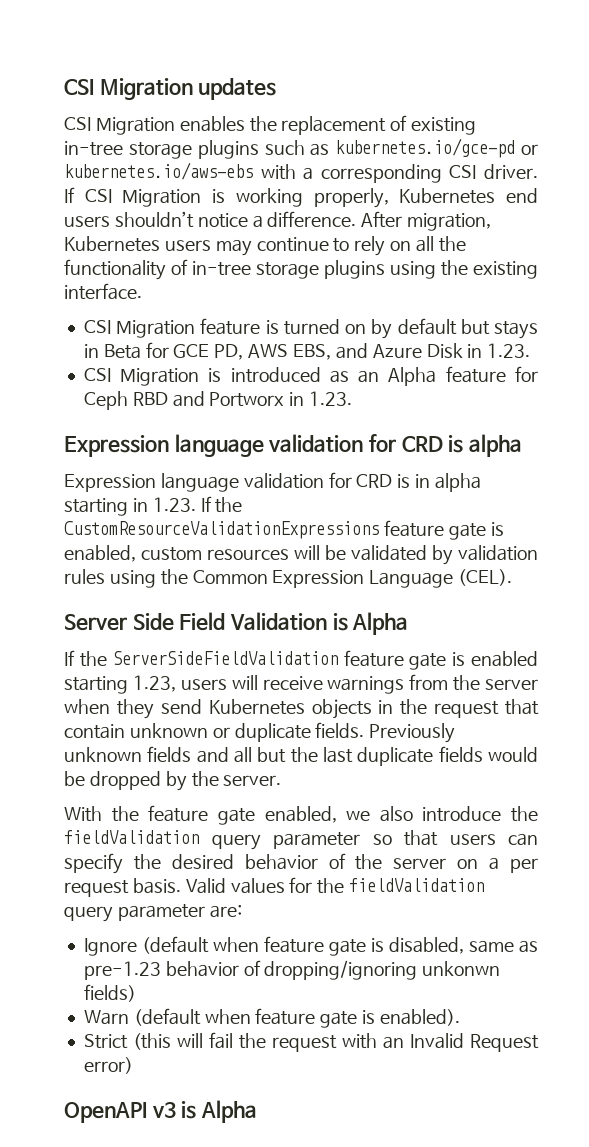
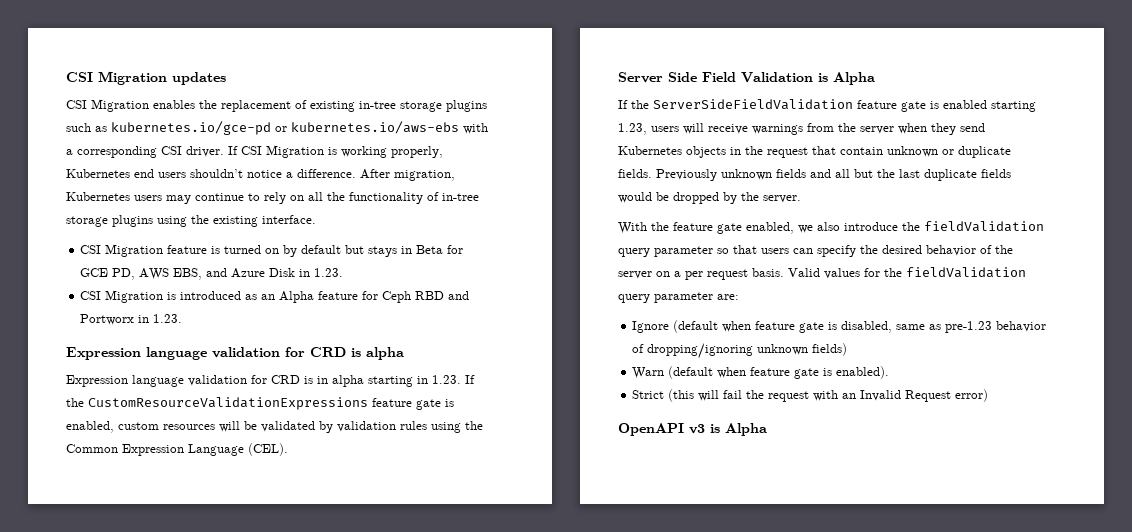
- Ignore (default when feature gate is disabled, same as pre-1.23 behavior of dropping/ignoring unkonwn fields)
+ Ignore (default when feature gate is disabled, same as pre-1.23 behavior of dropping/ignoring unknown fields)

